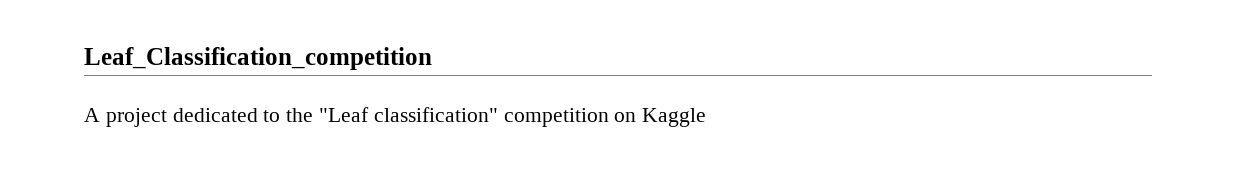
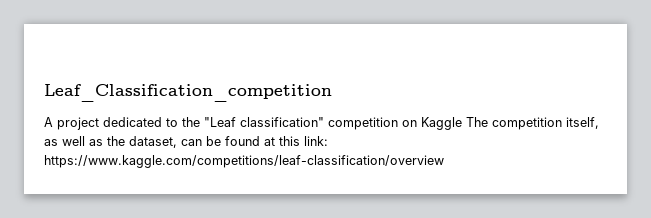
- A project dedicated to the "Leaf classification" competition on Kaggle
+ A project dedicated to the "Leaf classification" competition on Kaggle The competition itself, as well as the dataset, can be found at this link: https://www.kaggle.com/competitions/leaf-classification/overview

